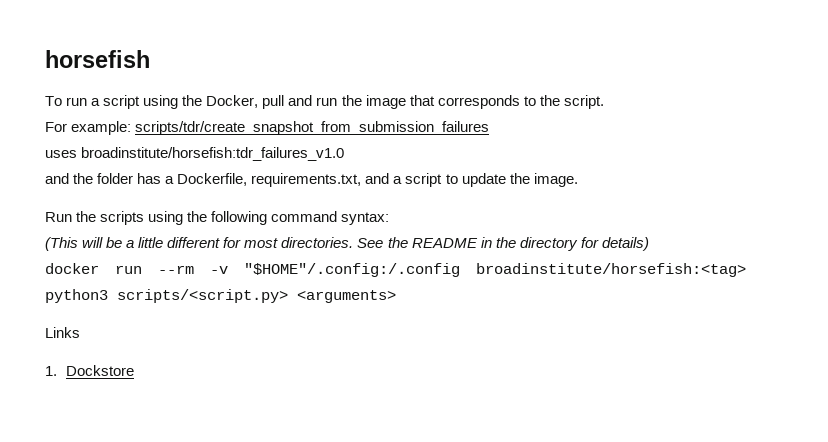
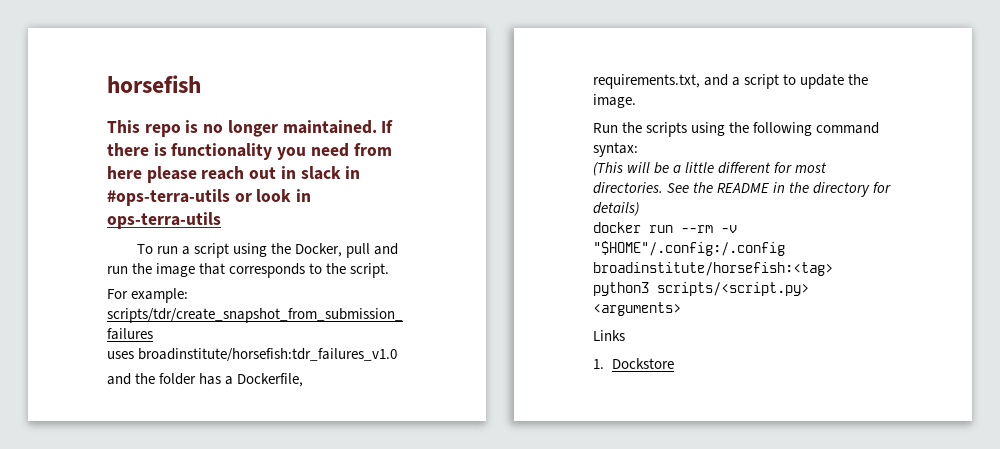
+ This repo is no longer maintained. If there is functionality you need from here please reach out in slack in #ops-terra-utils or look in ops-terra-utils

